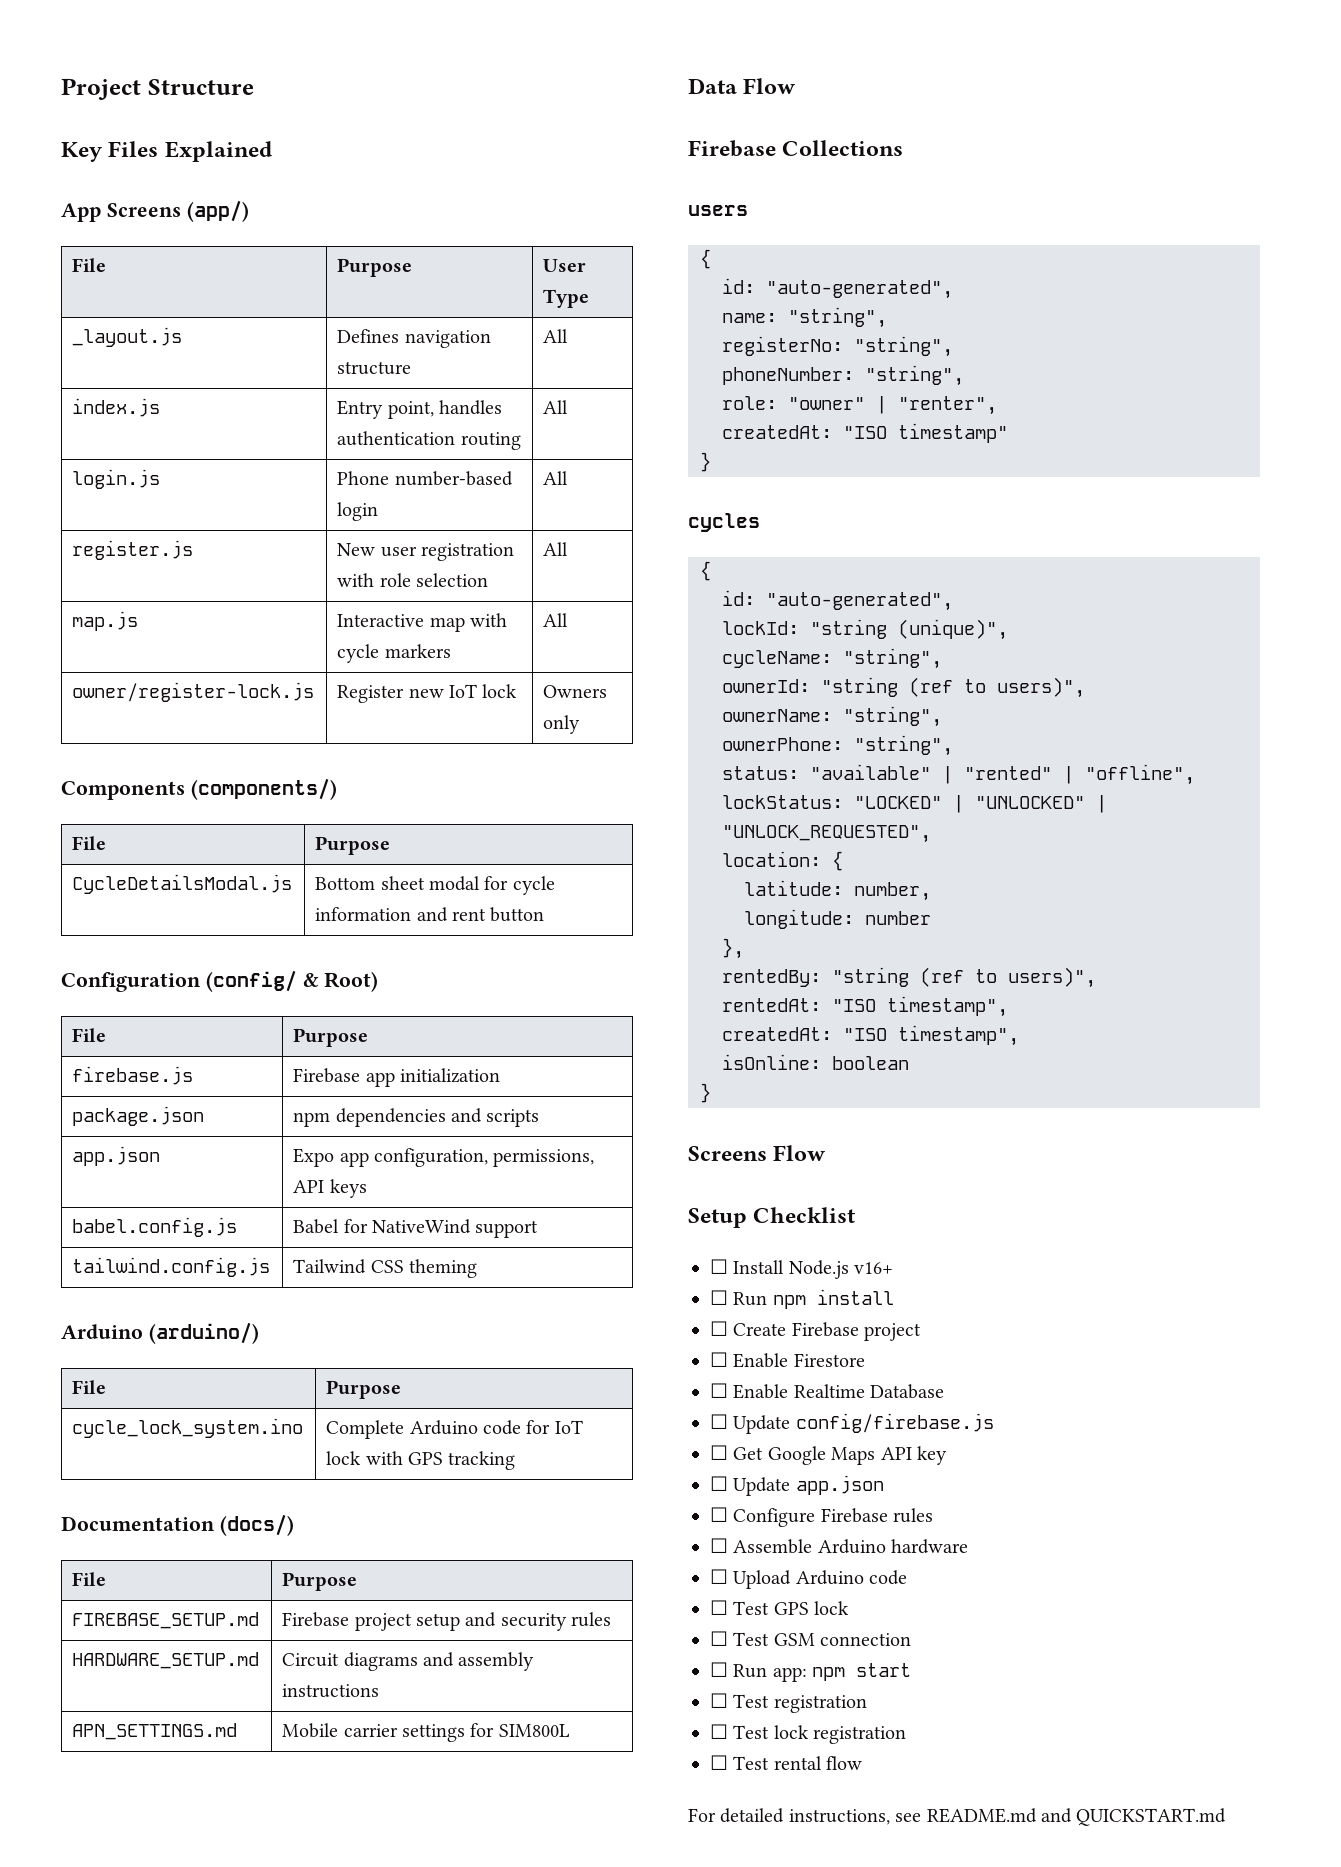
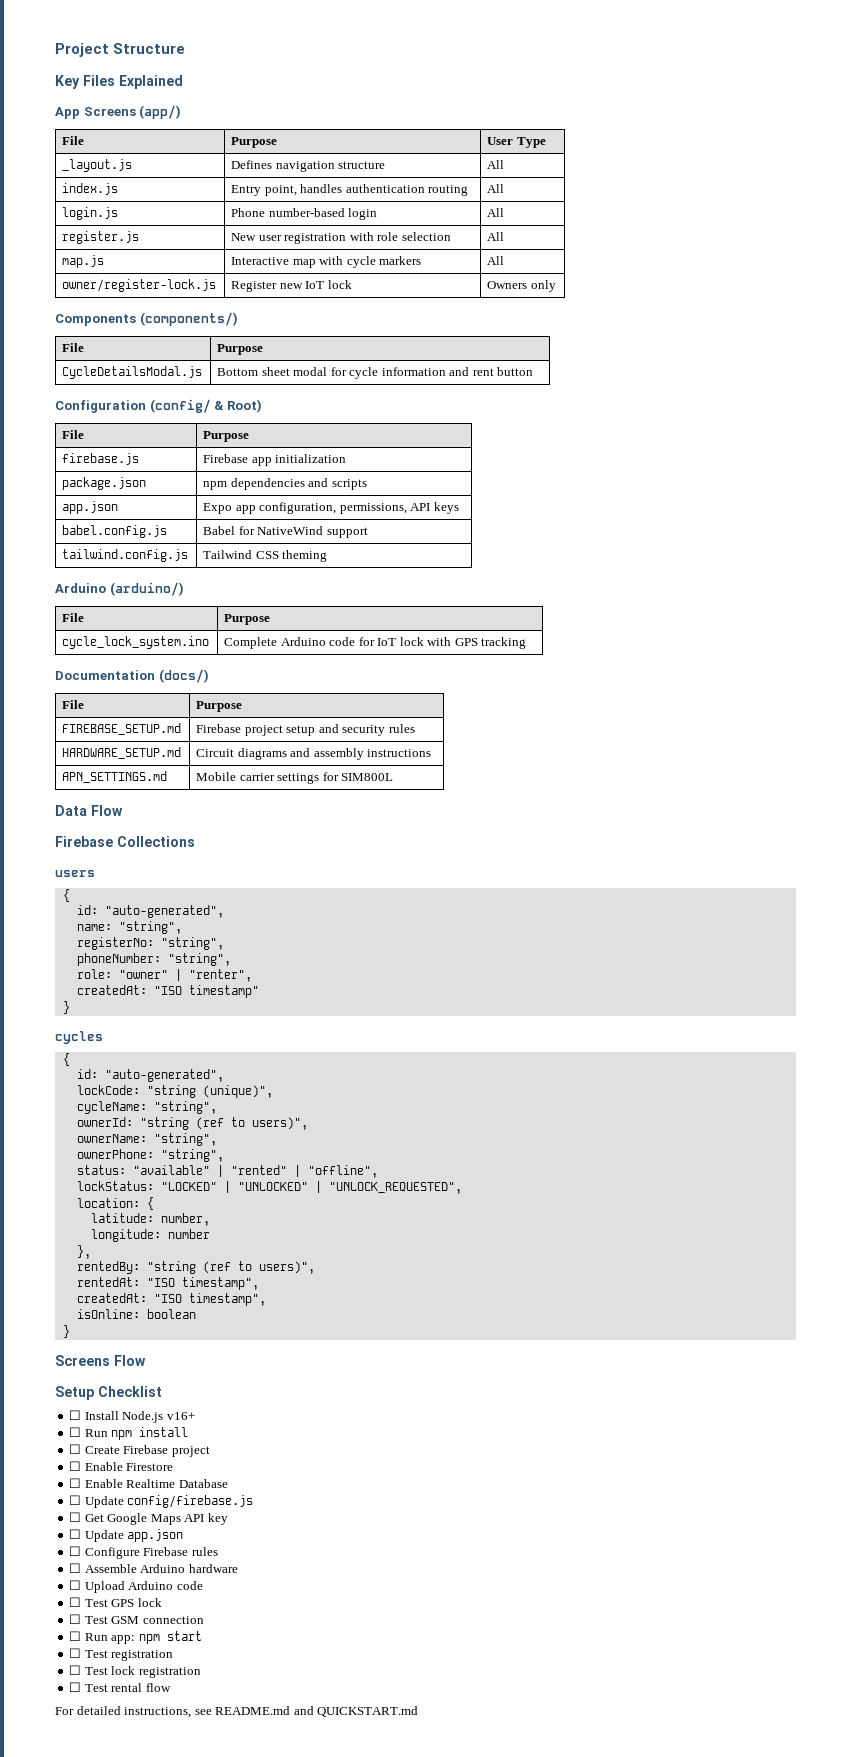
- lockId: "string (unique)",
+ lockCode: "string (unique)",

